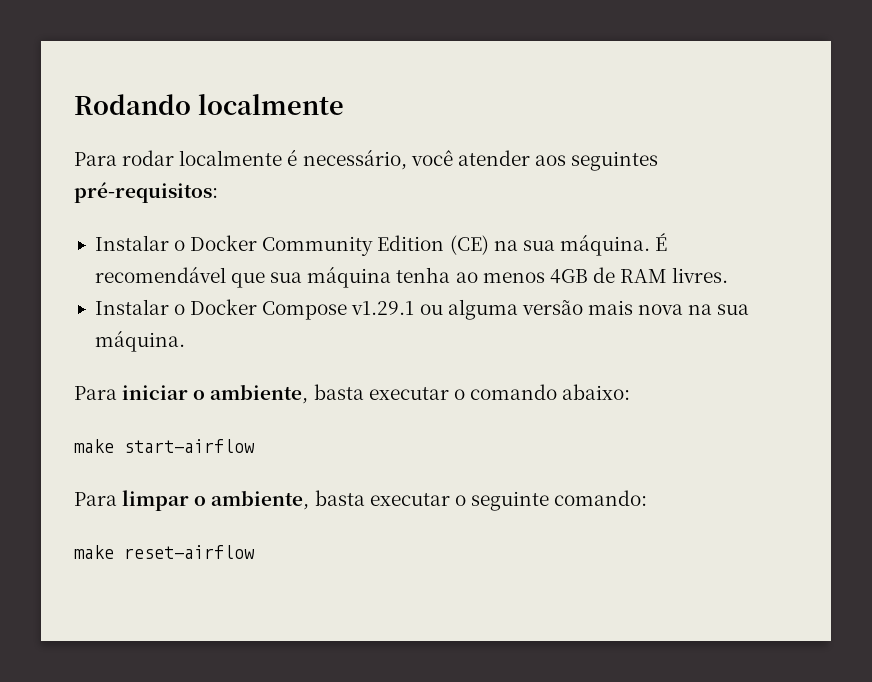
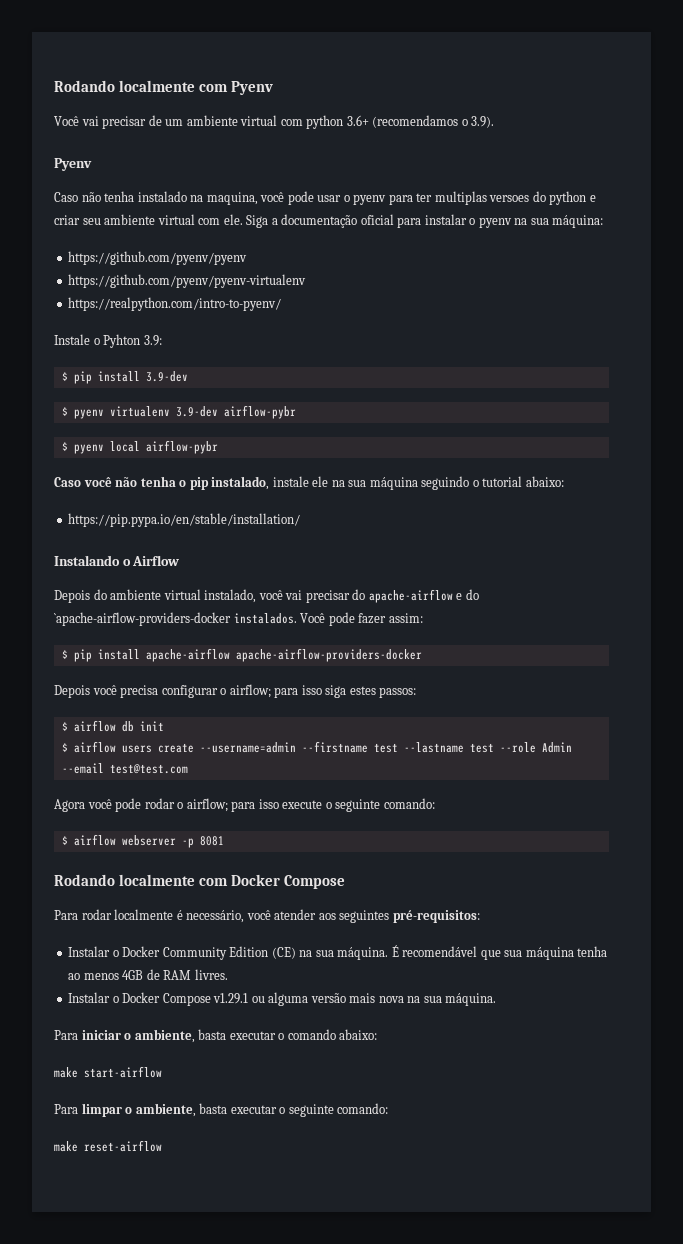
- Rodando localmente
+ Rodando localmente com Pyenv
+ Você vai precisar de um ambiente virtual com python 3.6+ (recomendamos o 3.9).
+ Pyenv
+ Caso não tenha instalado na maquina, você pode usar o pyenv para ter multiplas versoes do python e criar seu ambiente virtual com ele. Siga a documentação oficial para instalar o pyenv na sua máquina:
+ https://github.com/pyenv/pyenv
+ https://github.com/pyenv/pyenv-virtualenv
+ https://realpython.com/intro-to-pyenv/
+ Instale o Pyhton 3.9:
+ $ pip install 3.9-dev
+ $ pyenv virtualenv 3.9-dev airflow-pybr
+ $ pyenv local airflow-pybr
+ Caso você não tenha o pip instalado, instale ele na sua máquina seguindo o tutorial abaixo:
+ https://pip.pypa.io/en/stable/installation/
+ Instalando o Airflow
+ Depois do ambiente virtual instalado, você vai precisar do apache-airflow e do `apache-airflow-providers-docker instalados. Você pode fazer assim:
+ $ pip install apache-airflow apache-airflow-providers-docker
+ Depois você precisa configurar o airflow; para isso siga estes passos:
+ $ airflow db init
+ $ airflow users create --username=admin --firstname test --lastname test --role Admin --email test@test.com
+ Agora você pode rodar o airflow; para isso execute o seguinte comando:
+ $ airflow webserver -p 8081
+ Rodando localmente com Docker Compose

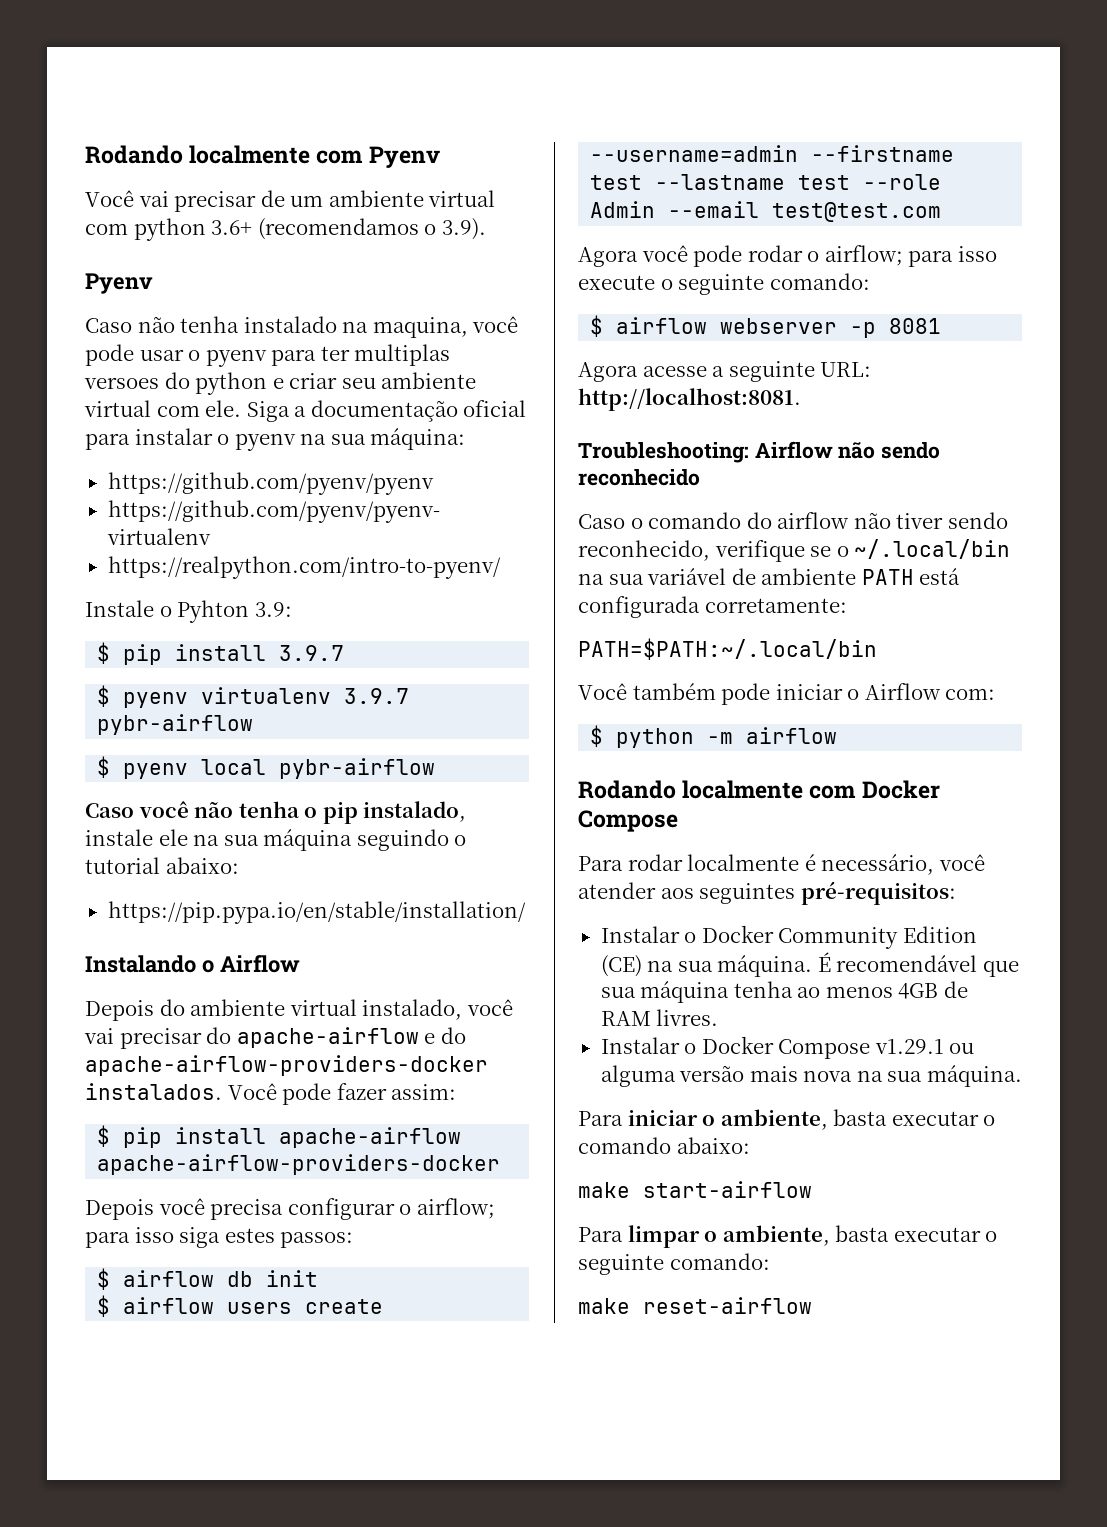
- $ pip install 3.9-dev
+ $ pip install 3.9.7
- $ pyenv virtualenv 3.9-dev airflow-pybr
+ $ pyenv virtualenv 3.9.7 pybr-airflow
- $ pyenv local airflow-pybr
+ $ pyenv local pybr-airflow
- Depois do ambiente virtual instalado, você vai precisar do apache-airflow e do `apache-airflow-providers-docker instalados.
+ Depois do ambiente virtual instalado, você vai precisar do apache-airflow e do apache-airflow-providers-docker instalados.
+ Agora acesse a seguinte URL: http://localhost:8081.
+ Troubleshooting: Airflow não sendo reconhecido
+ Caso o comando do airflow não tiver sendo reconhecido, verifique se o ~/.local/bin na sua variável de ambiente PATH está configurada corretamente:
+ PATH=$PATH:~/.local/bin
+ Você também pode iniciar o Airflow com:
+ $ python -m airflow

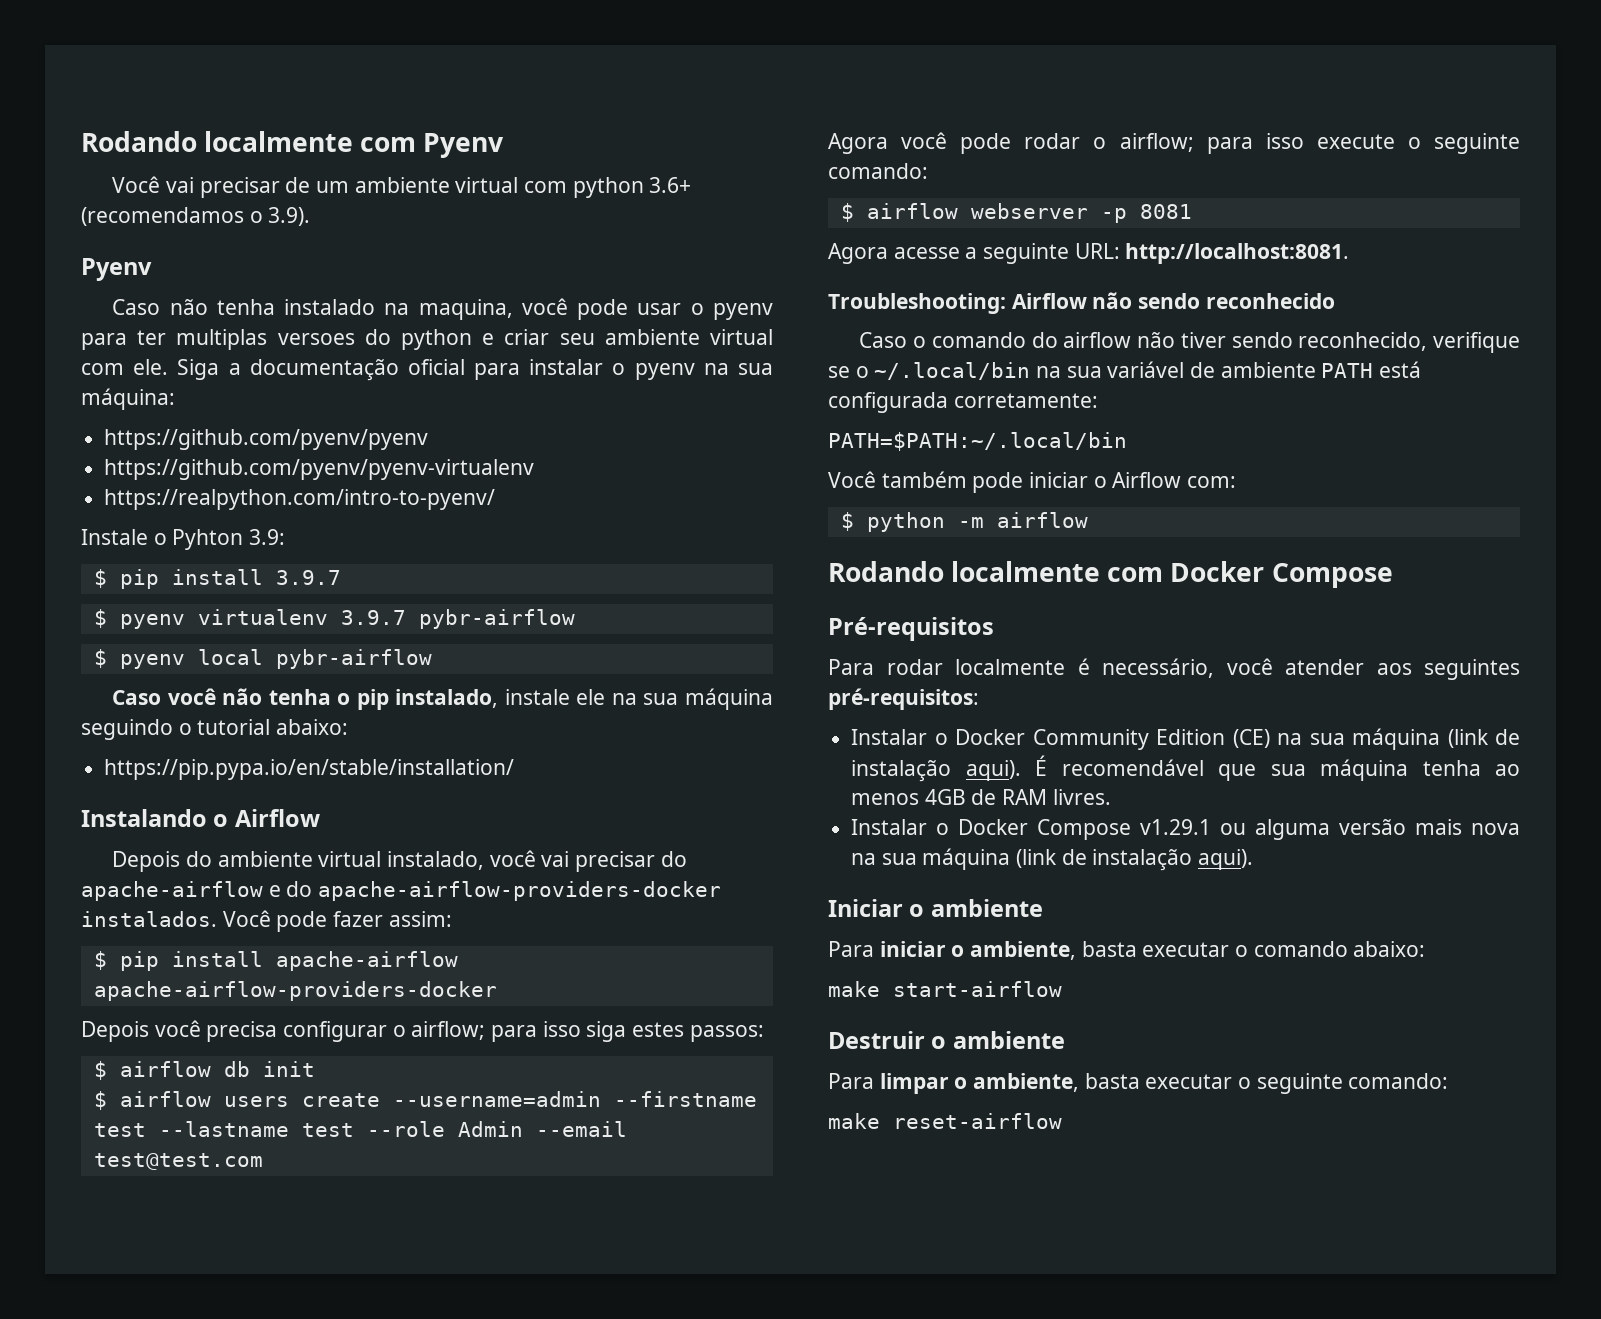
+ Pré-requisitos
- Instalar o Docker Community Edition (CE) na sua máquina.
+ Instalar o Docker Community Edition (CE) na sua máquina (link de instalação aqui).
- Instalar o Docker Compose v1.29.1 ou alguma versão mais nova na sua máquina.
+ Instalar o Docker Compose v1.29.1 ou alguma versão mais nova na sua máquina (link de instalação aqui).
+ Iniciar o ambiente
+ Destruir o ambiente

